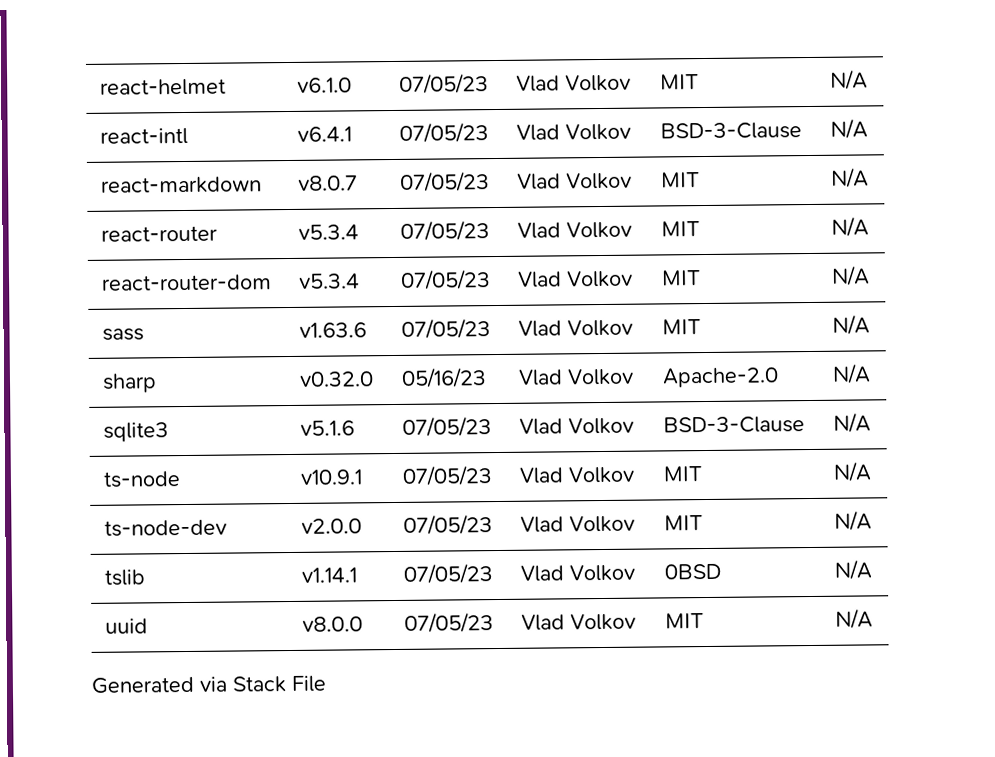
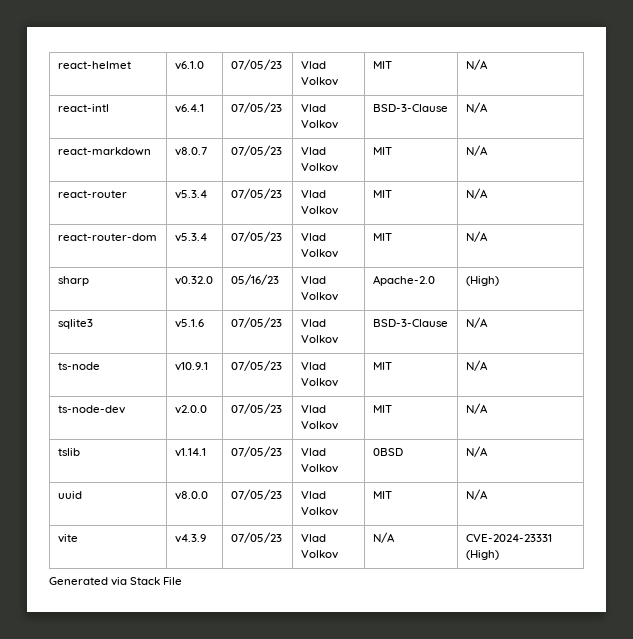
- sass | v1.63.6 | 07/05/23 | Vlad Volkov | MIT | N/A
- sharp | v0.32.0 | 05/16/23 | Vlad Volkov | Apache-2.0 | N/A
+ sharp | v0.32.0 | 05/16/23 | Vlad Volkov | Apache-2.0 | (High)
+ vite | v4.3.9 | 07/05/23 | Vlad Volkov | N/A | CVE-2024-23331 (High)

